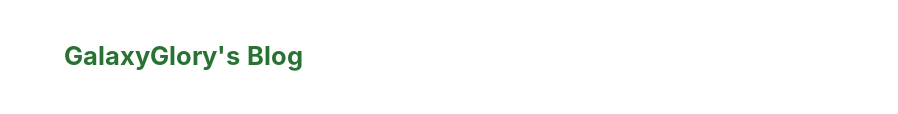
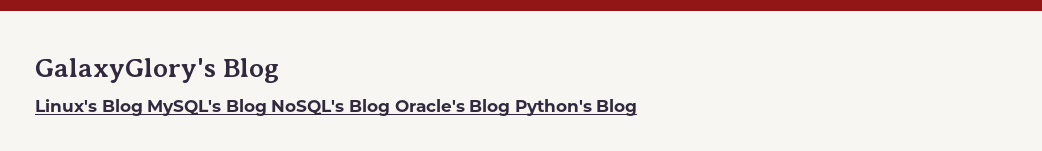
+ Linux's Blog MySQL's Blog NoSQL's Blog Oracle's Blog Python's Blog

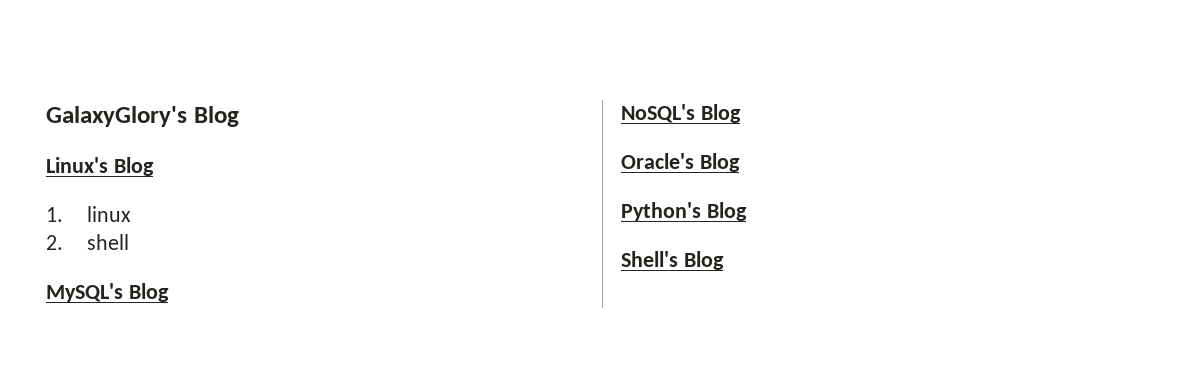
- Linux's Blog MySQL's Blog NoSQL's Blog Oracle's Blog Python's Blog
+ Linux's Blog
+ 1. linux
+ 2. shell
+ MySQL's Blog
+ NoSQL's Blog
+ Oracle's Blog
+ Python's Blog
+ Shell's Blog

